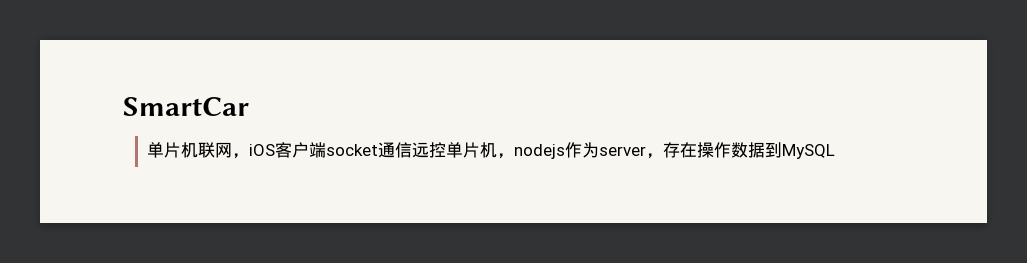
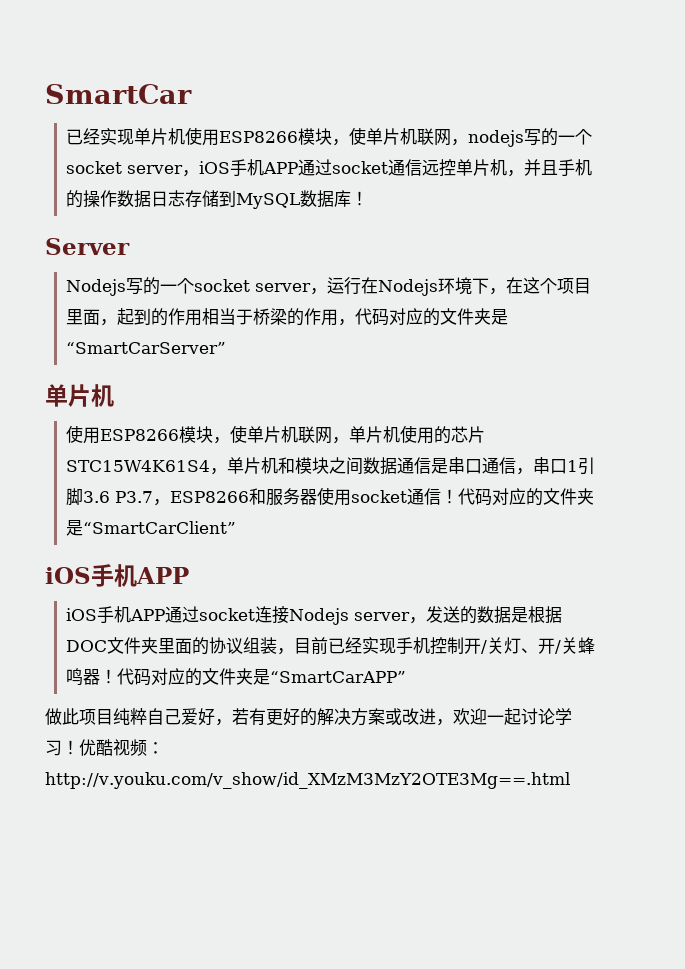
- 单片机联网，iOS客户端socket通信远控单片机，nodejs作为server，存在操作数据到MySQL
+ 已经实现单片机使用ESP8266模块，使单片机联网，nodejs写的一个socket server，iOS手机APP通过socket通信远控单片机，并且手机的操作数据日志存储到MySQL数据库！
+ Server
+ Nodejs写的一个socket server，运行在Nodejs环境下，在这个项目里面，起到的作用相当于桥梁的作用，代码对应的文件夹是“SmartCarServer”
+ 单片机
+ 使用ESP8266模块，使单片机联网，单片机使用的芯片STC15W4K61S4，单片机和模块之间数据通信是串口通信，串口1引脚3.6 P3.7，ESP8266和服务器使用socket通信！代码对应的文件夹是“SmartCarClient”
+ iOS手机APP
+ iOS手机APP通过socket连接Nodejs server，发送的数据是根据DOC文件夹里面的协议组装，目前已经实现手机控制开/关灯、开/关蜂鸣器！代码对应的文件夹是“SmartCarAPP”
+ 做此项目纯粹自己爱好，若有更好的解决方案或改进，欢迎一起讨论学习！优酷视频：http://v.youku.com/v_show/id_XMzM3MzY2OTE3Mg==.html

